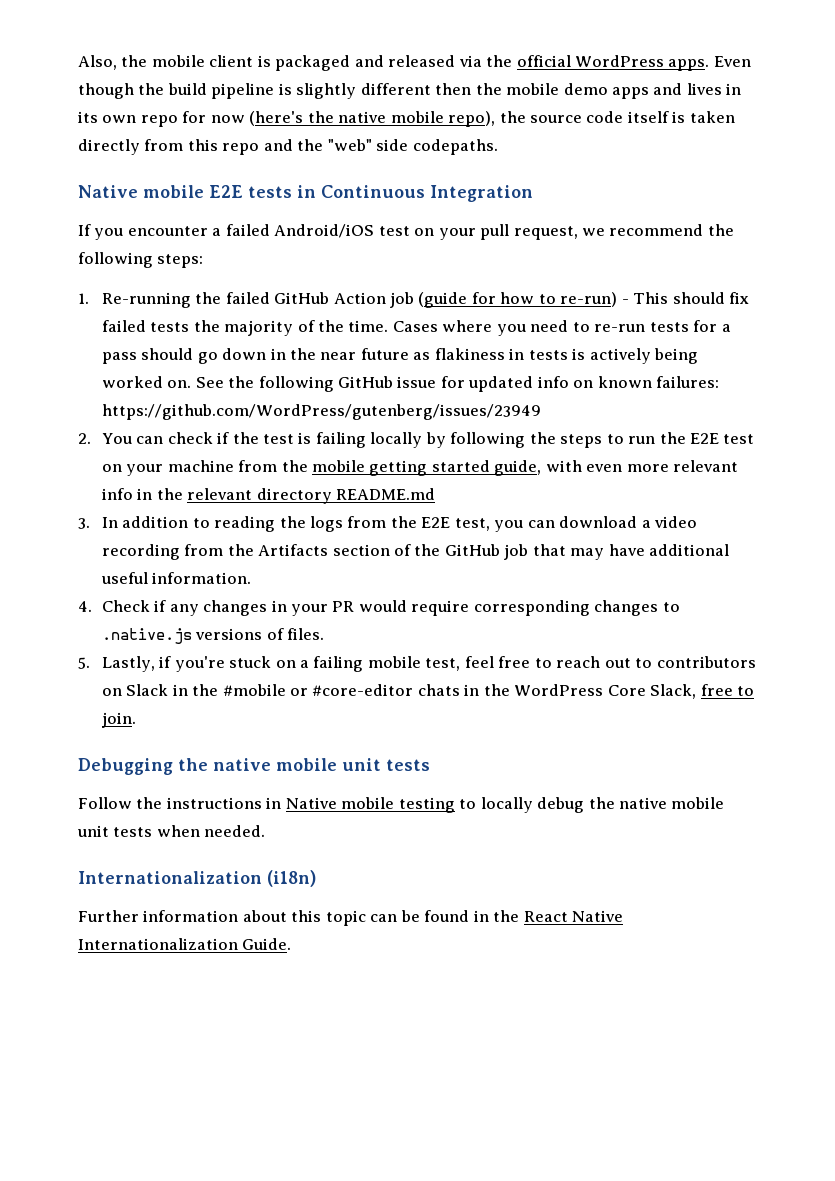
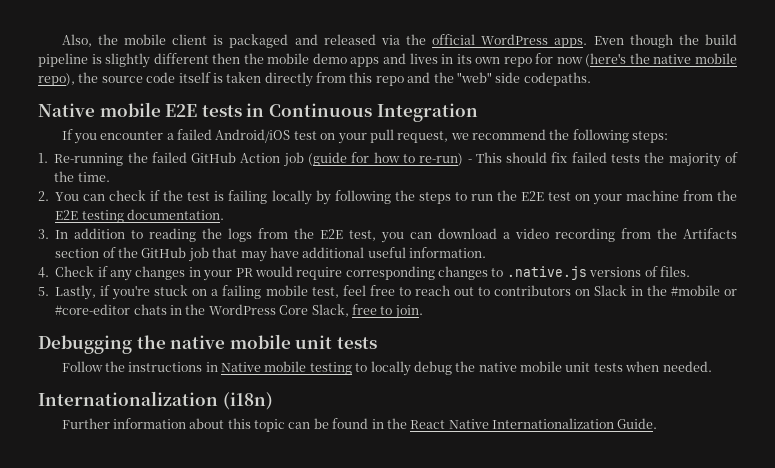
- Cases where you need to re-run tests for a pass should go down in the near future as flakiness in tests is actively being worked on. See the following GitHub issue for updated info on known failures: https://github.com/WordPress/gutenberg/issues/23949
- 2. You can check if the test is failing locally by following the steps to run the E2E test on your machine from the mobile getting started guide, with even more relevant info in the relevant directory README.md
+ 2. You can check if the test is failing locally by following the steps to run the E2E test on your machine from the E2E testing documentation.

